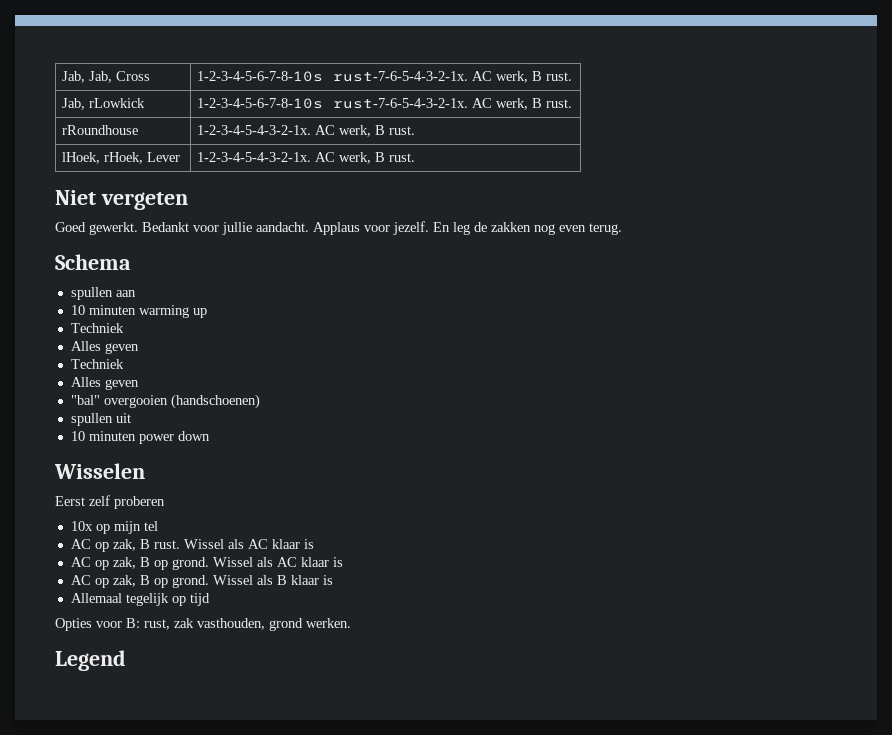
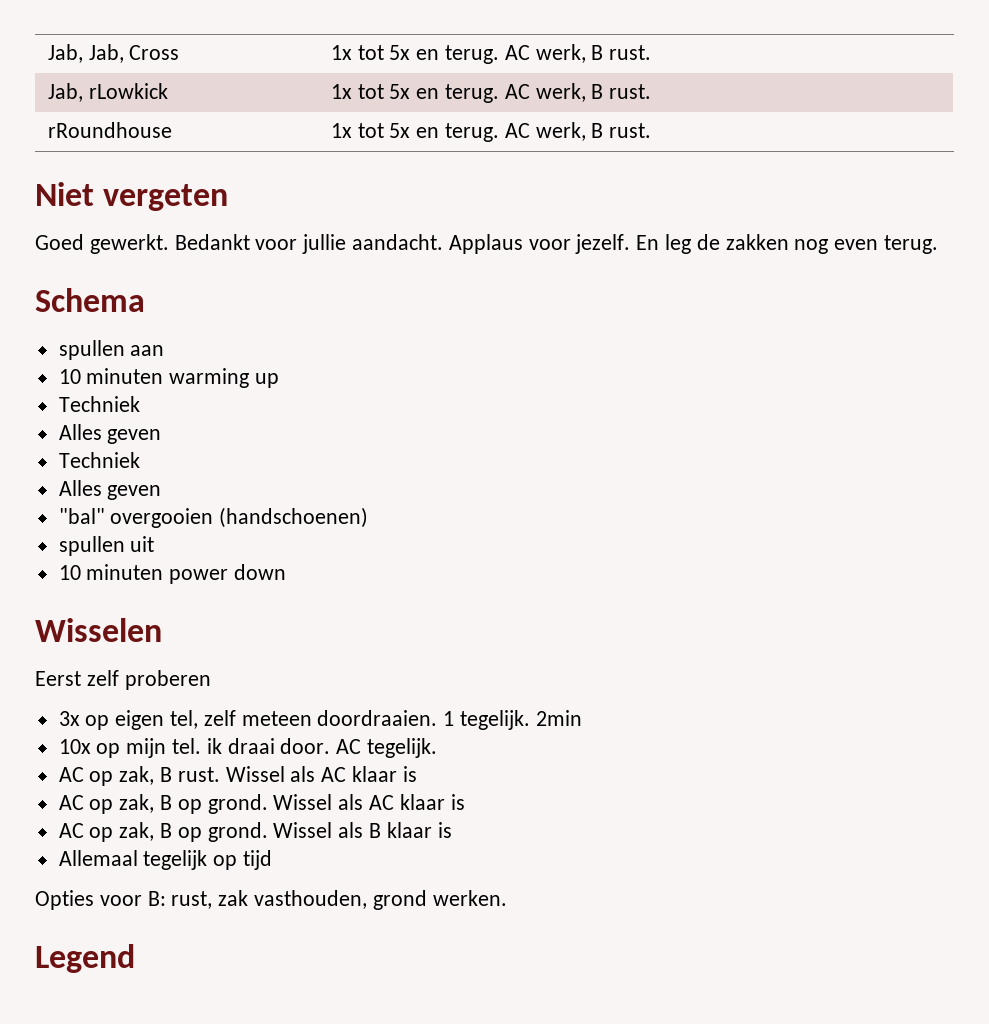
- Jab, Jab, Cross | 1-2-3-4-5-6-7-8-10s rust-7-6-5-4-3-2-1x. AC werk, B rust.
+ Jab, Jab, Cross | 1x tot 5x en terug. AC werk, B rust.
- Jab, rLowkick | 1-2-3-4-5-6-7-8-10s rust-7-6-5-4-3-2-1x. AC werk, B rust.
+ Jab, rLowkick | 1x tot 5x en terug. AC werk, B rust.
- rRoundhouse | 1-2-3-4-5-4-3-2-1x. AC werk, B rust.
- lHoek, rHoek, Lever | 1-2-3-4-5-4-3-2-1x. AC werk, B rust.
+ rRoundhouse | 1x tot 5x en terug. AC werk, B rust.
- 10x op mijn tel
+ 3x op eigen tel, zelf meteen doordraaien. 1 tegelijk. 2min
+ 10x op mijn tel. ik draai door. AC tegelijk.

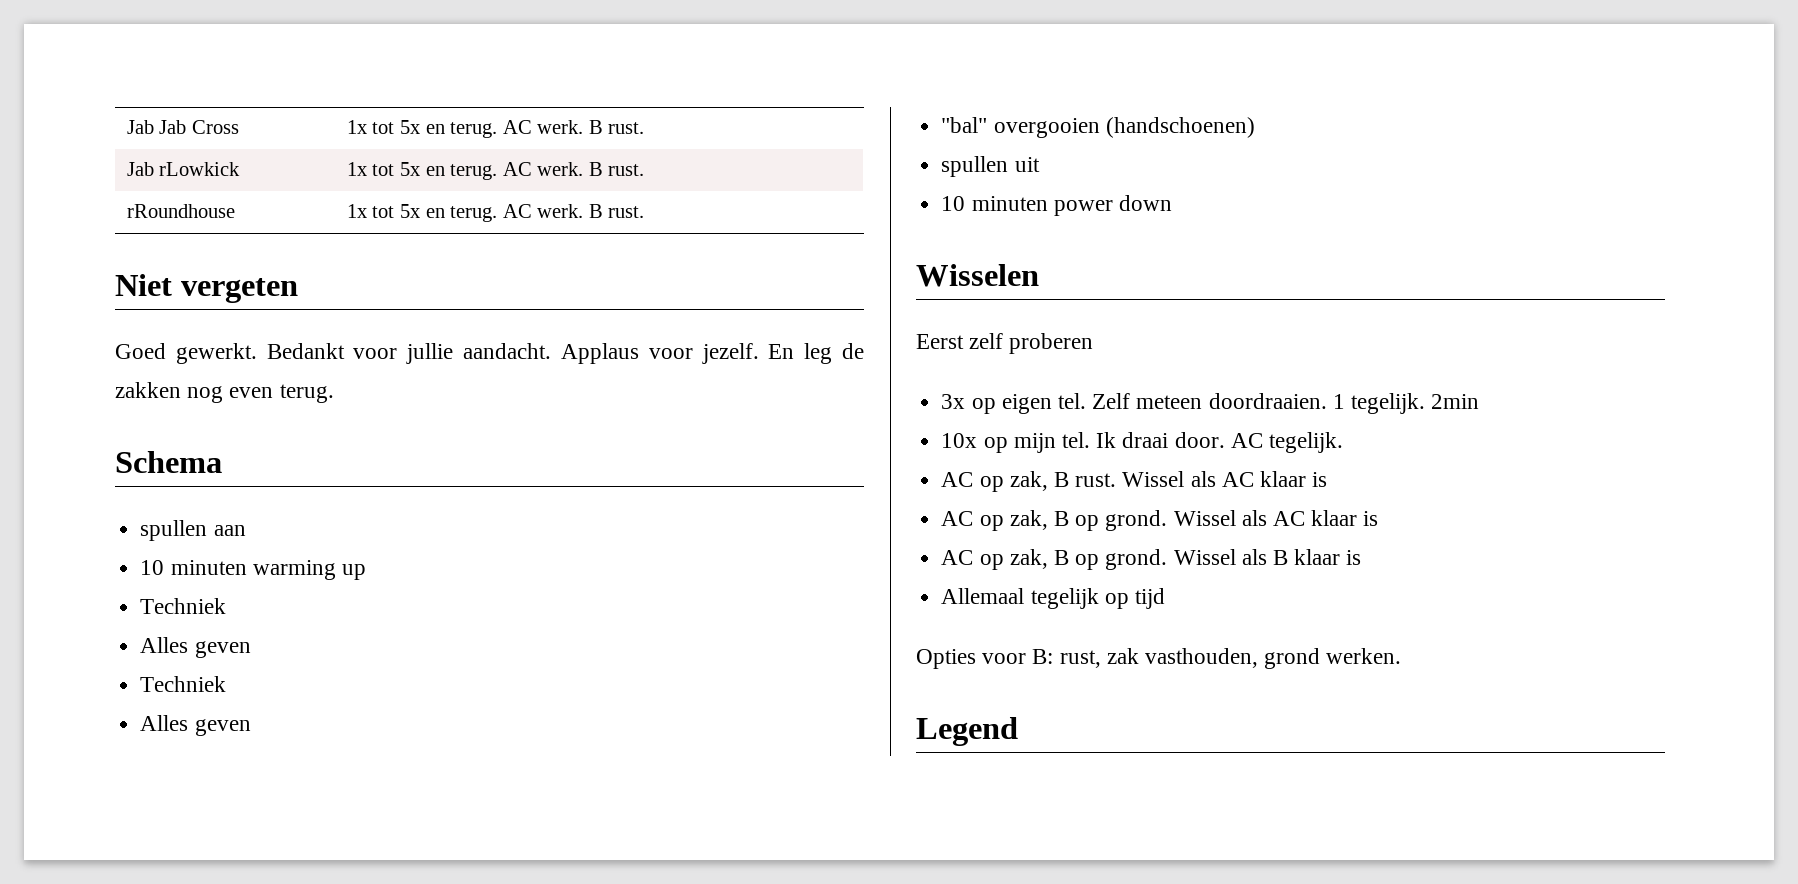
- Jab, Jab, Cross | 1x tot 5x en terug. AC werk, B rust.
- Jab, rLowkick | 1x tot 5x en terug. AC werk, B rust.
+ Jab Jab Cross | 1x tot 5x en terug. AC werk. B rust.
+ Jab rLowkick | 1x tot 5x en terug. AC werk. B rust.
- rRoundhouse | 1x tot 5x en terug. AC werk, B rust.
+ rRoundhouse | 1x tot 5x en terug. AC werk. B rust.
- 3x op eigen tel, zelf meteen doordraaien.
+ 3x op eigen tel. Zelf meteen doordraaien.
- 10x op mijn tel. ik draai door.
+ 10x op mijn tel. Ik draai door.

